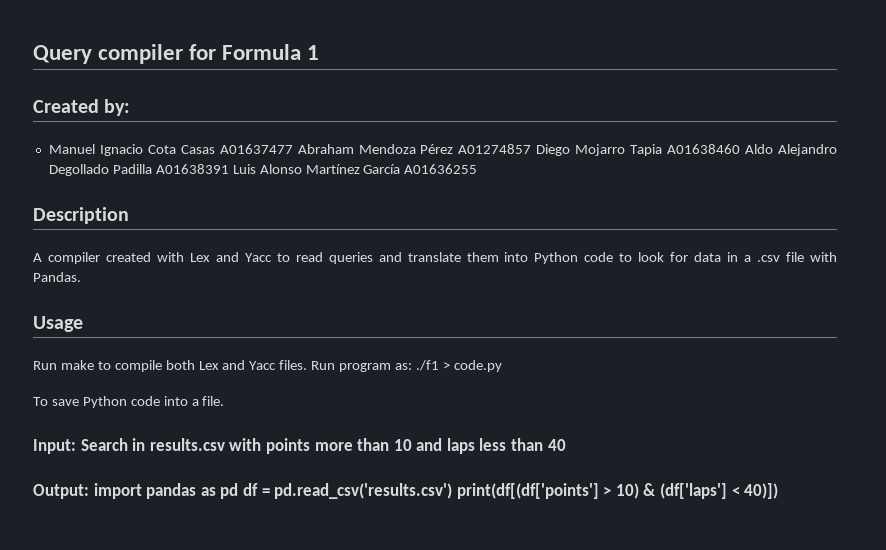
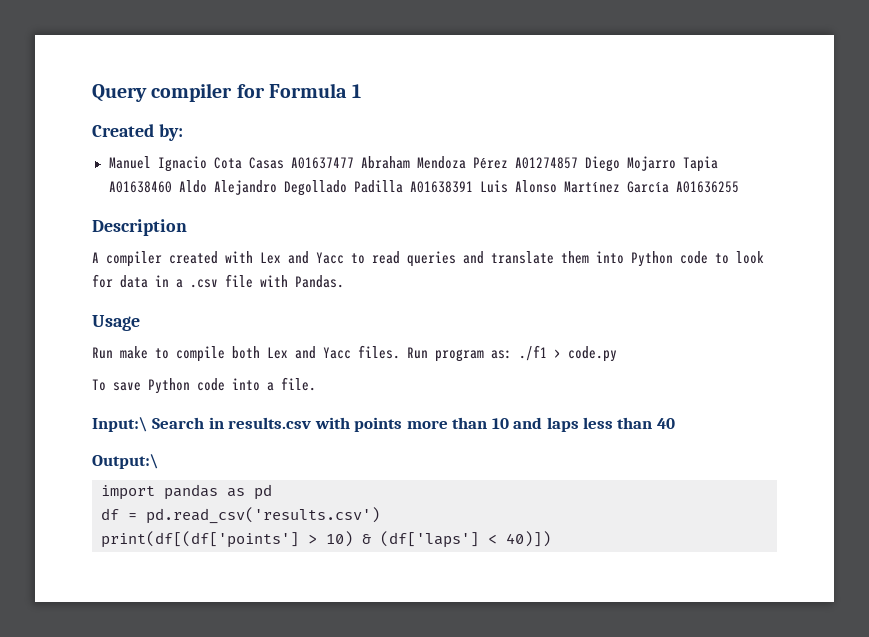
- Input: Search in results.csv with points more than 10 and laps less than 40
+ Input:\ Search in results.csv with points more than 10 and laps less than 40
- Output: import pandas as pd df = pd.read_csv('results.csv') print(df[(df['points'] > 10) & (df['laps'] < 40)])
+ Output:\
+ import pandas as pd
+ df = pd.read_csv('results.csv')
+ print(df[(df['points'] > 10) & (df['laps'] < 40)])

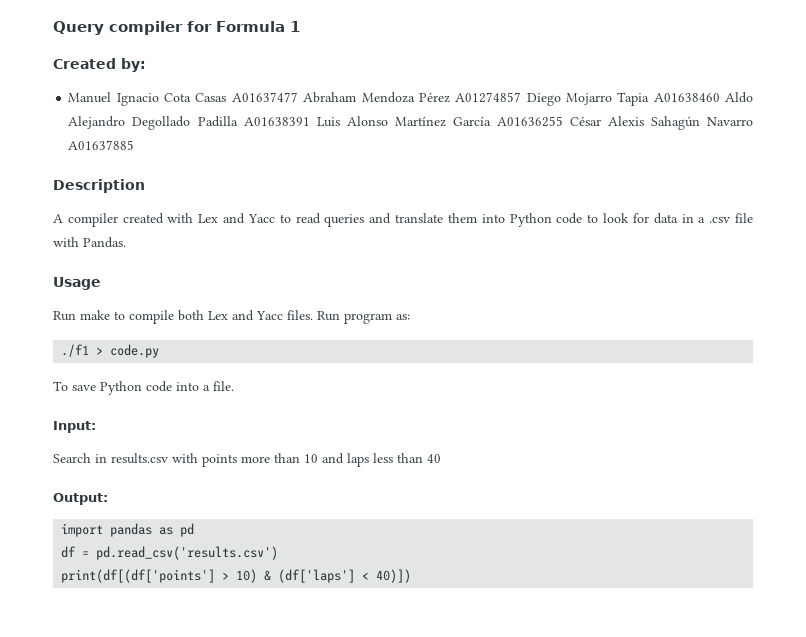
- Manuel Ignacio Cota Casas A01637477 Abraham Mendoza Pérez A01274857 Diego Mojarro Tapia A01638460 Aldo Alejandro Degollado Padilla A01638391 Luis Alonso Martínez García A01636255
+ Manuel Ignacio Cota Casas A01637477 Abraham Mendoza Pérez A01274857 Diego Mojarro Tapia A01638460 Aldo Alejandro Degollado Padilla A01638391 Luis Alonso Martínez García A01636255 César Alexis Sahagún Navarro A01637885
- Run program as: ./f1 > code.py
+ Run program as:
+ ./f1 > code.py
- Input:\ Search in results.csv with points more than 10 and laps less than 40
+ Input:
+ Search in results.csv with points more than 10 and laps less than 40
- Output:\
+ Output:

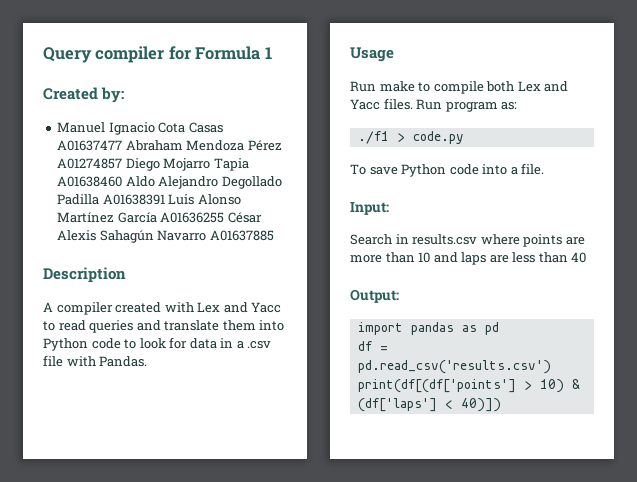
- Search in results.csv with points more than 10 and laps less than 40
+ Search in results.csv where points are more than 10 and laps are less than 40

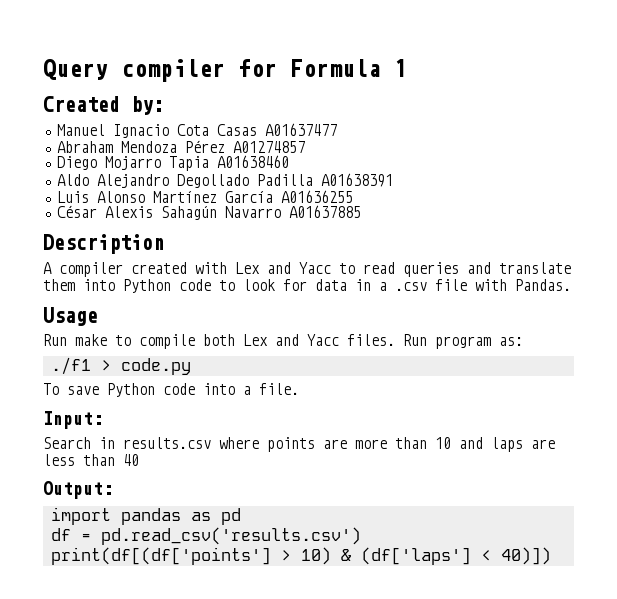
- Manuel Ignacio Cota Casas A01637477 Abraham Mendoza Pérez A01274857 Diego Mojarro Tapia A01638460 Aldo Alejandro Degollado Padilla A01638391 Luis Alonso Martínez García A01636255 César Alexis Sahagún Navarro A01637885
+ Manuel Ignacio Cota Casas A01637477
+ Abraham Mendoza Pérez A01274857
+ Diego Mojarro Tapia A01638460
+ Aldo Alejandro Degollado Padilla A01638391
+ Luis Alonso Martínez García A01636255
+ César Alexis Sahagún Navarro A01637885

